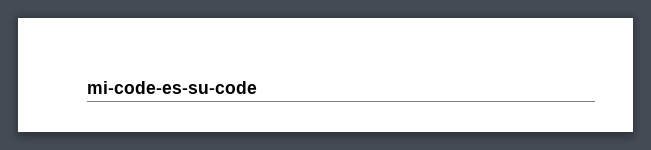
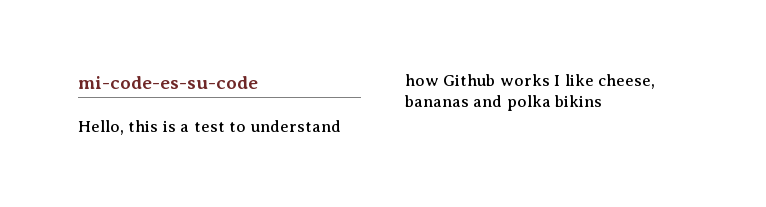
+ Hello, this is a test to understand how Github works I like cheese, bananas and polka bikins

